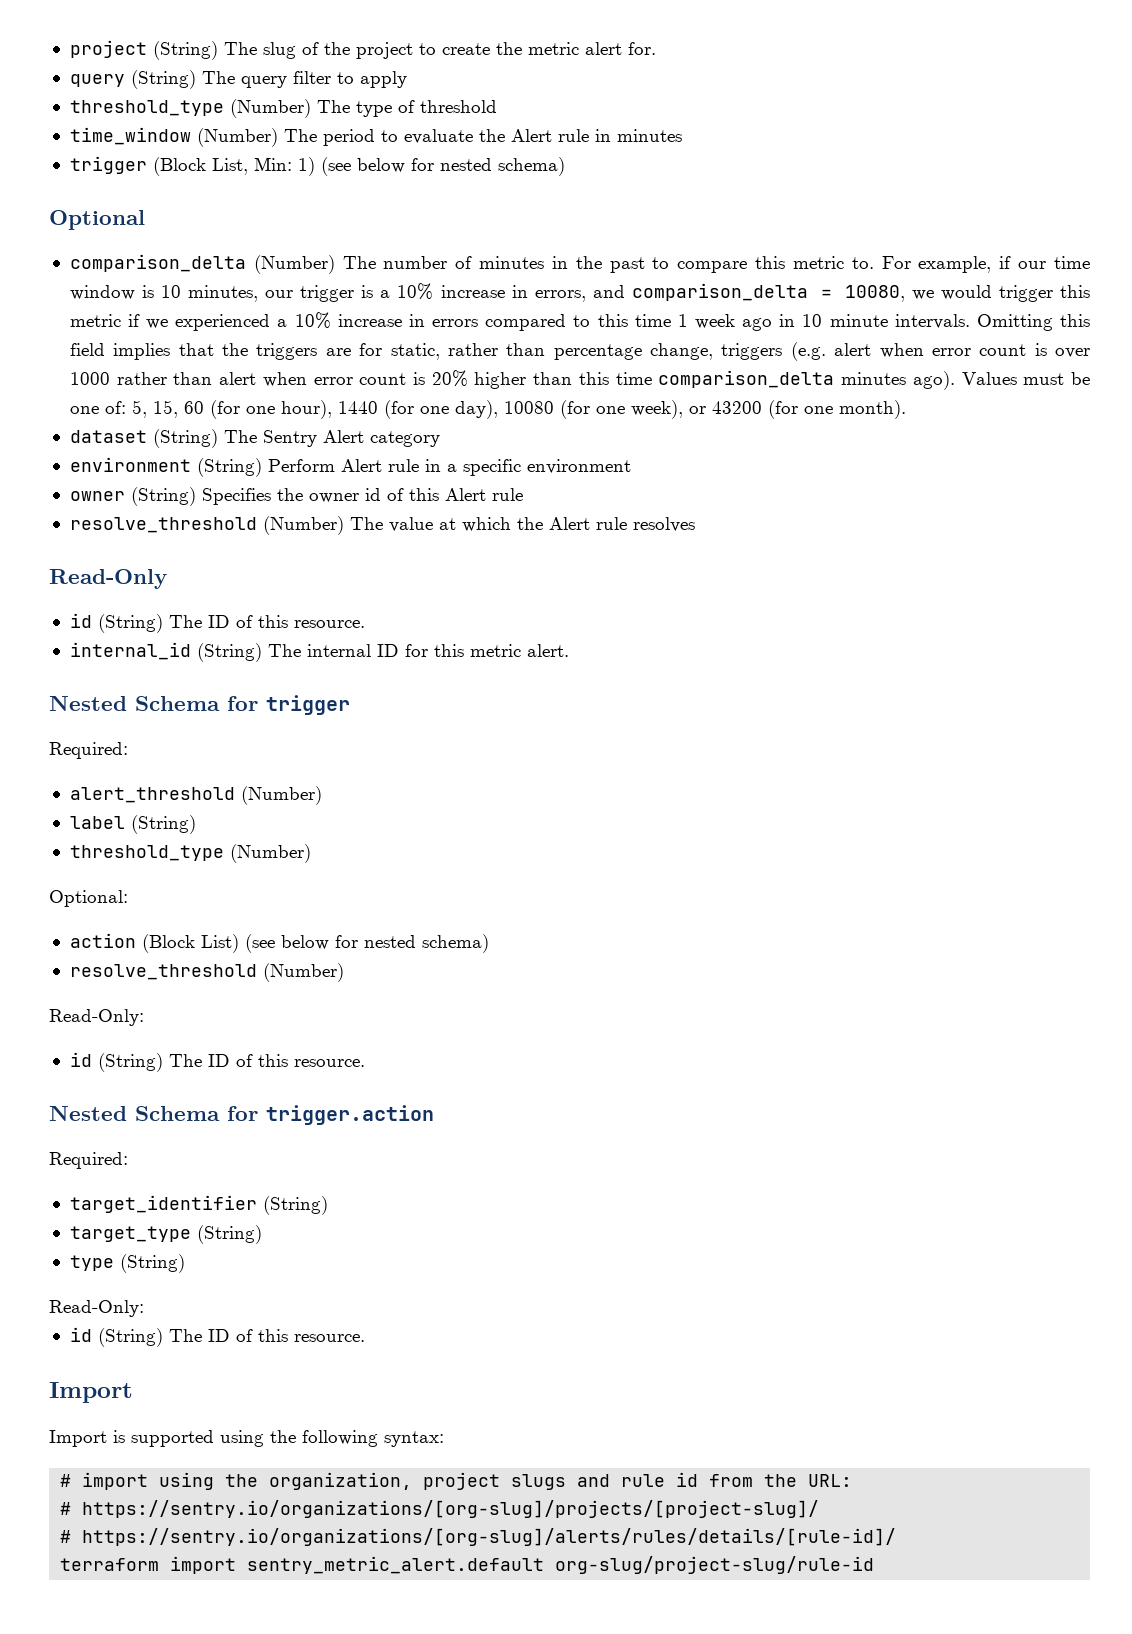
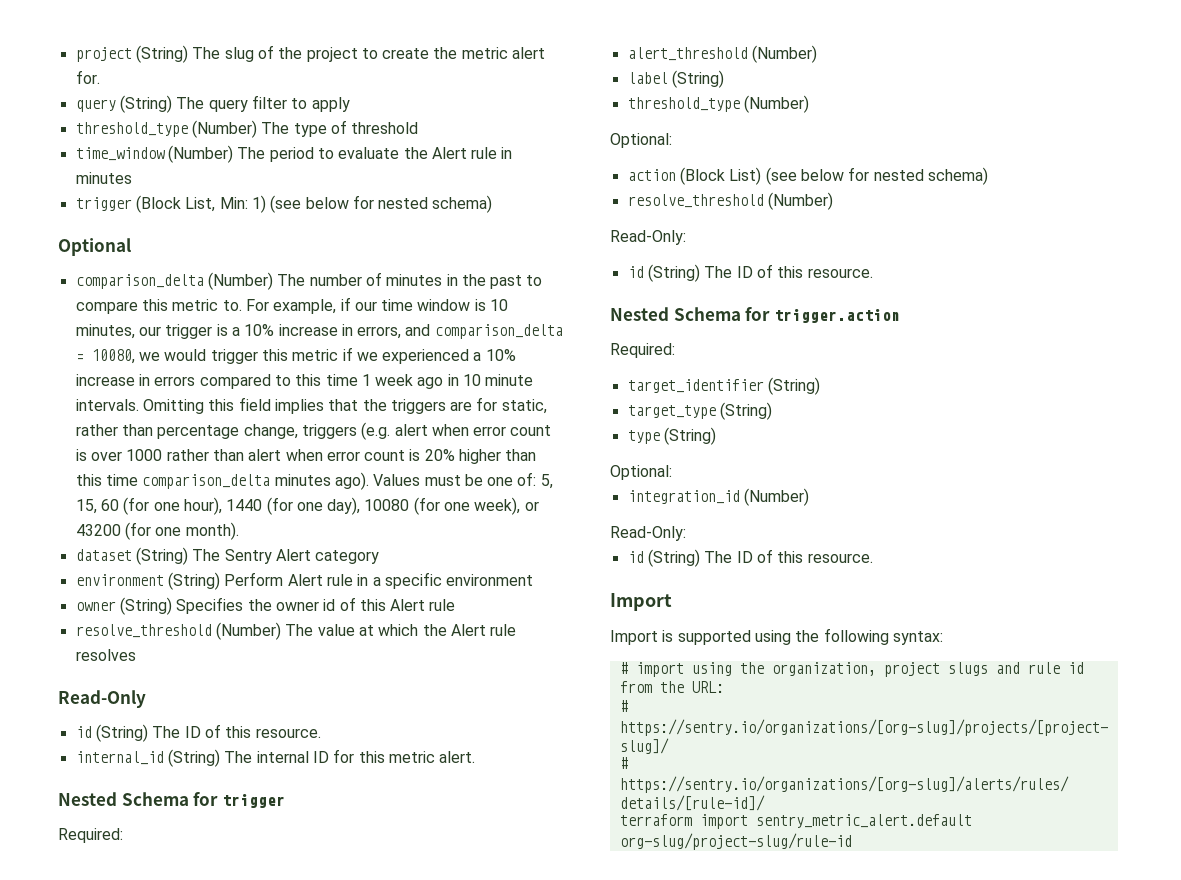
  type (String)
+ Optional:
+ integration_id (Number)

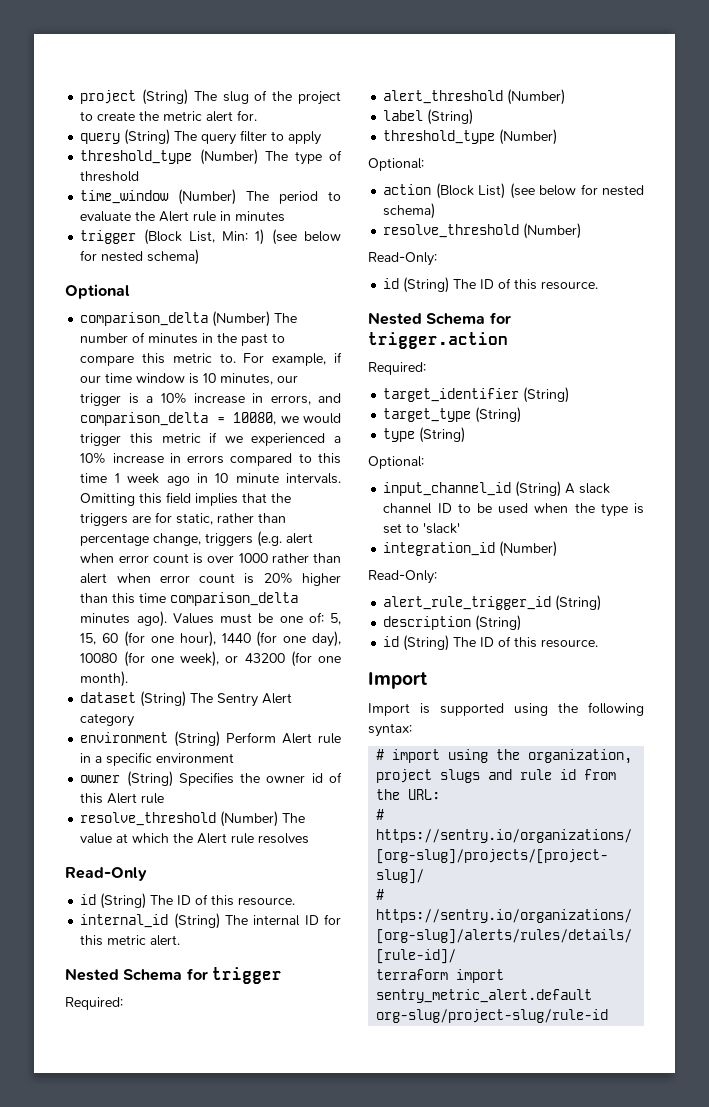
+ input_channel_id (String) A slack channel ID to be used when the type is set to 'slack'
+ alert_rule_trigger_id (String)
+ description (String)

